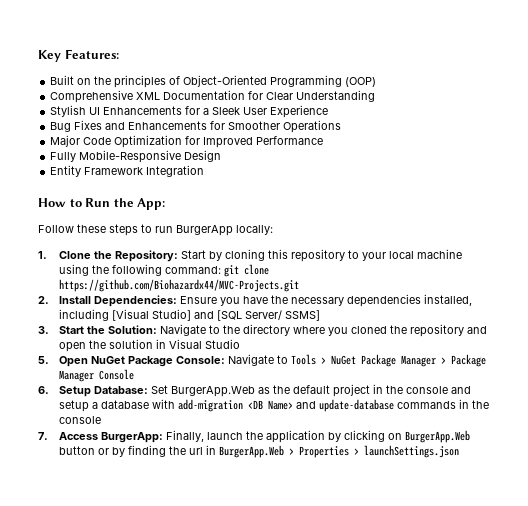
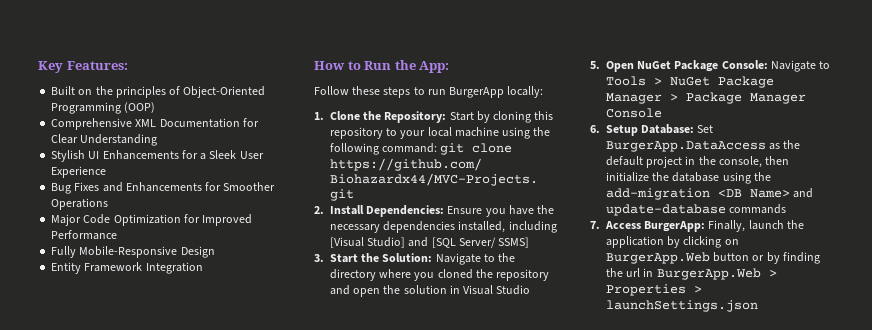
- 6. Setup Database: Set BurgerApp.Web as the default project in the console and setup a database with add-migration <DB Name> and update-database commands in the console
+ 6. Setup Database: Set BurgerApp.DataAccess as the default project in the console, then initialize the database using the add-migration <DB Name> and update-database commands

